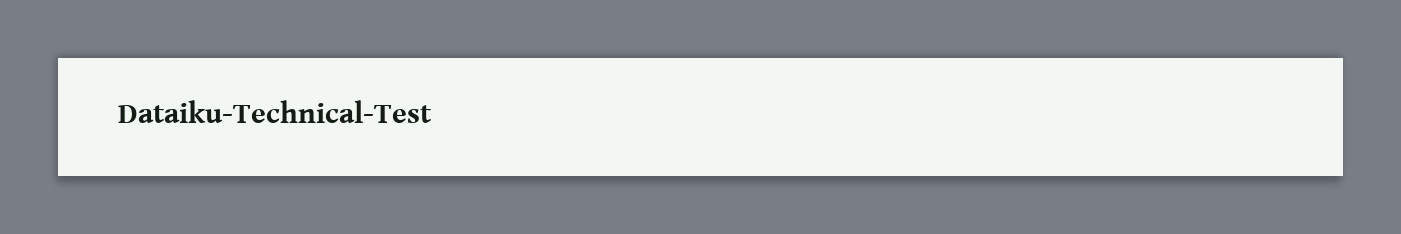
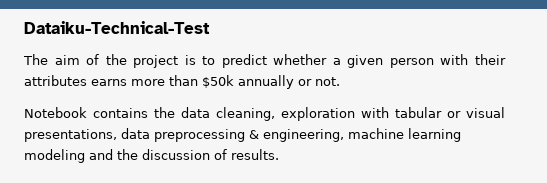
+ The aim of the project is to predict whether a given person with their attributes earns more than $50k annually or not.
+ Notebook contains the data cleaning, exploration with tabular or visual presentations, data preprocessing & engineering, machine learning modeling and the discussion of results.

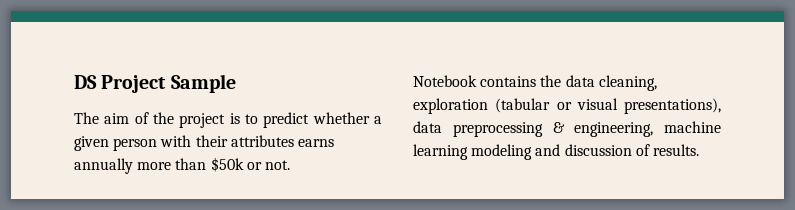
- Dataiku-Technical-Test
+ DS Project Sample
- The aim of the project is to predict whether a given person with their attributes earns more than $50k annually or not.
+ The aim of the project is to predict whether a given person with their attributes earns annually more than $50k or not.
- Notebook contains the data cleaning, exploration with tabular or visual presentations, data preprocessing & engineering, machine learning modeling and the discussion of results.
+ Notebook contains the data cleaning, exploration (tabular or visual presentations), data preprocessing & engineering, machine learning modeling and discussion of results.

